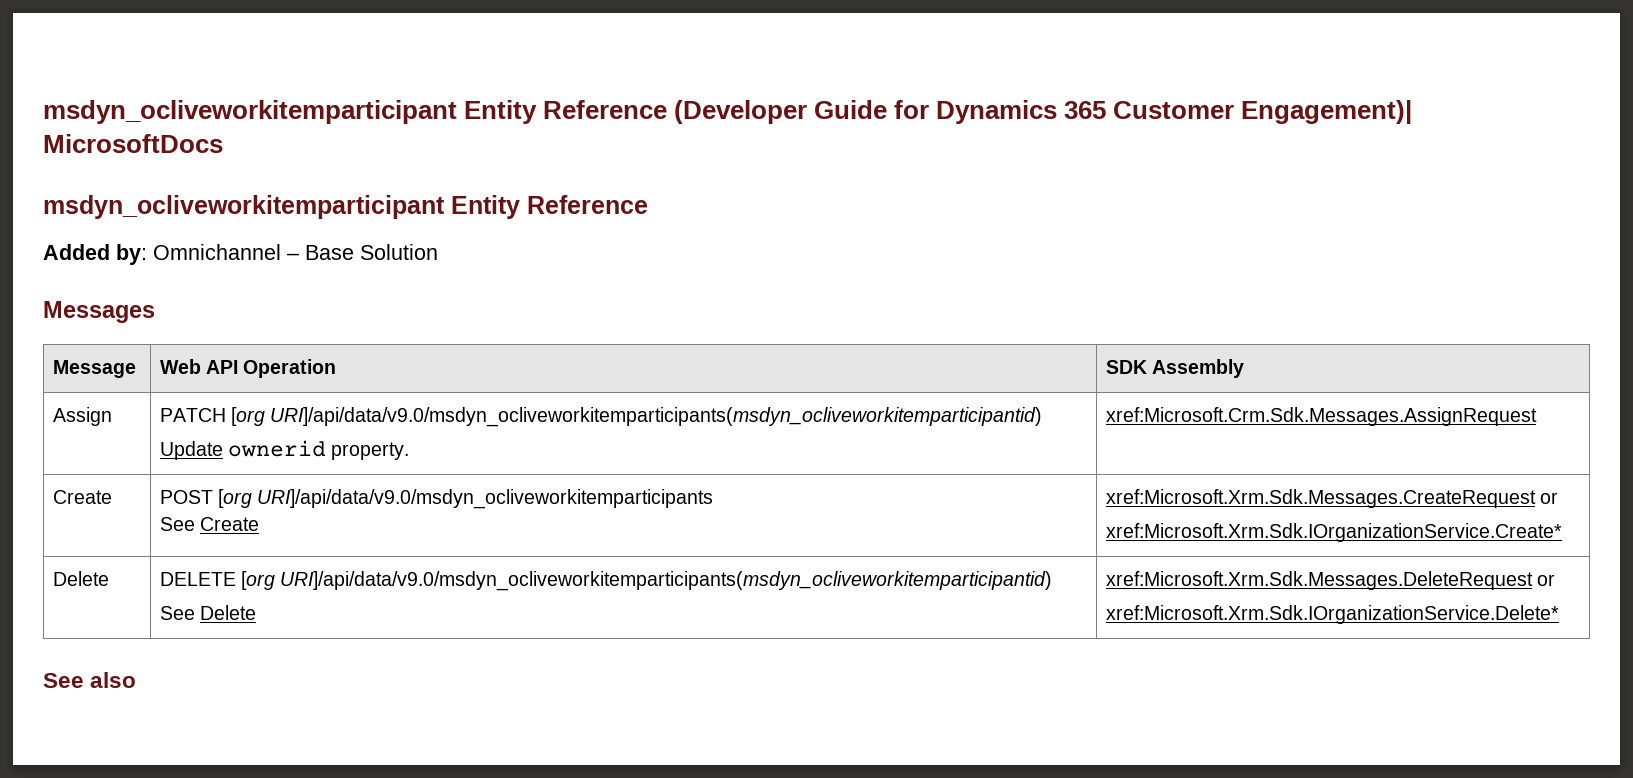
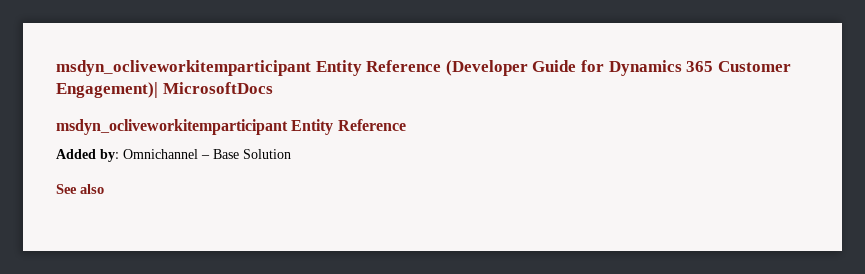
- Messages
- Message | Web API Operation | SDK Assembly
- Assign | PATCH [org URI]/api/data/v9.0/msdyn_ocliveworkitemparticipants(msdyn_ocliveworkitemparticipantid)
- Update ownerid property. | xref:Microsoft.Crm.Sdk.Messages.AssignRequest
- Create | POST [org URI]/api/data/v9.0/msdyn_ocliveworkitemparticipants
- See Create | xref:Microsoft.Xrm.Sdk.Messages.CreateRequest or
- xref:Microsoft.Xrm.Sdk.IOrganizationService.Create*
- Delete | DELETE [org URI]/api/data/v9.0/msdyn_ocliveworkitemparticipants(msdyn_ocliveworkitemparticipantid)
- See Delete | xref:Microsoft.Xrm.Sdk.Messages.DeleteRequest or
- xref:Microsoft.Xrm.Sdk.IOrganizationService.Delete*

